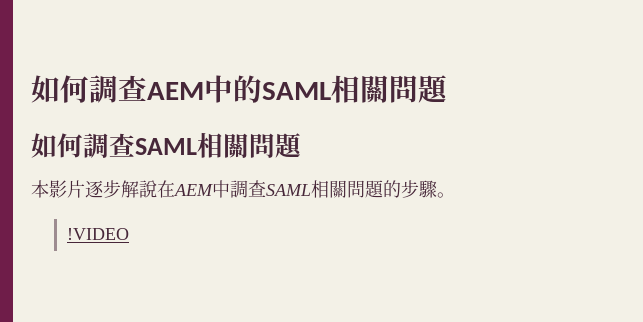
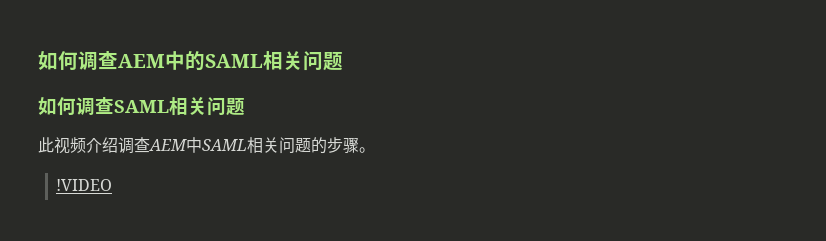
- 如何調查AEM中的SAML相關問題
- 如何調查SAML相關問題
- 本影片逐步解說在AEM中調查SAML相關問題的步驟。
+ 如何调查AEM中的SAML相关问题
+ 如何调查SAML相关问题
+ 此视频介绍调查AEM中SAML相关问题的步骤。

